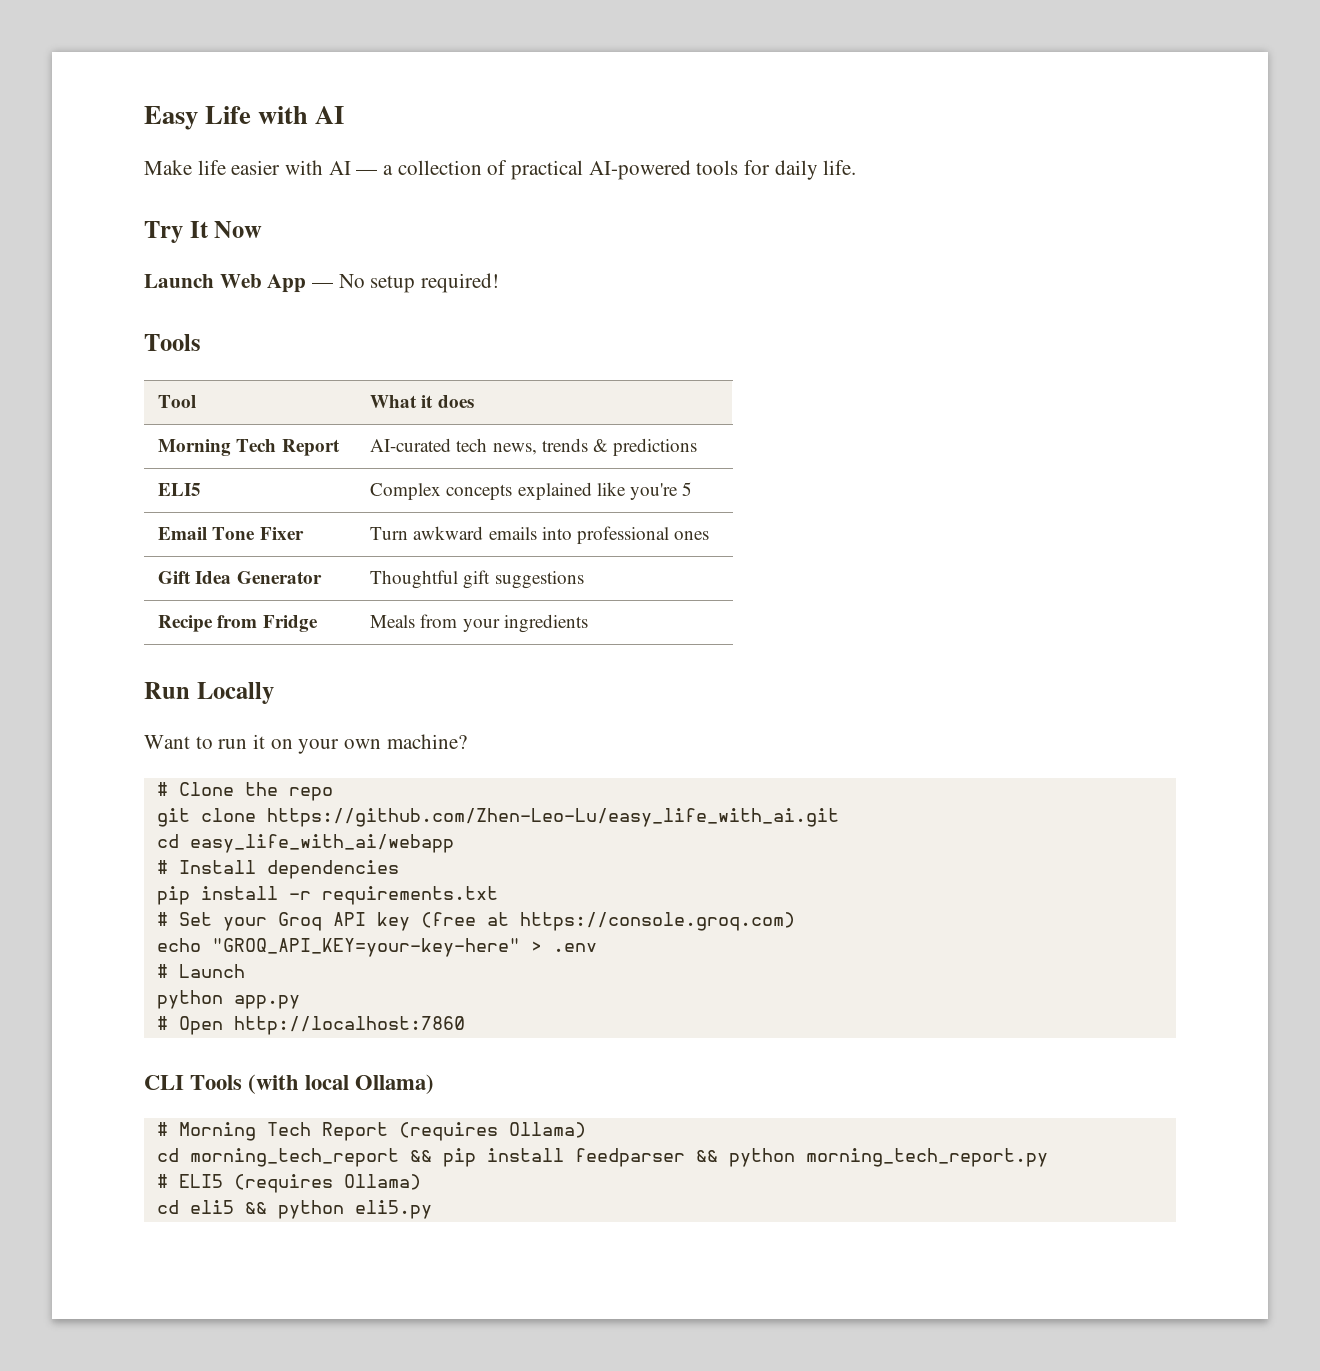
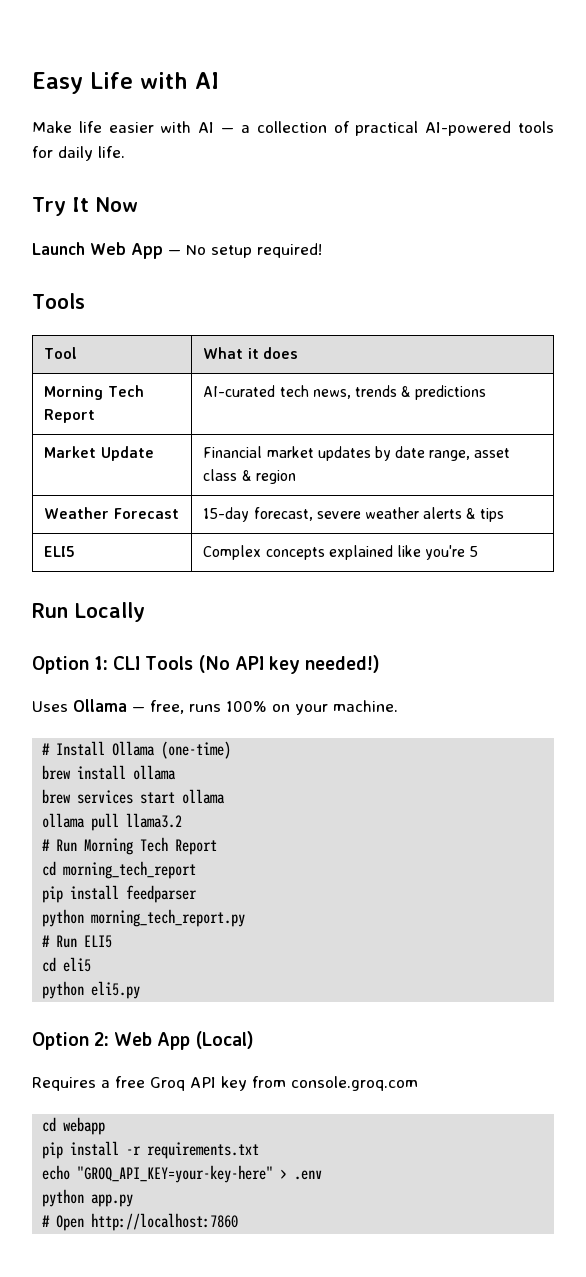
+ Market Update | Financial market updates by date range, asset class & region
+ Weather Forecast | 15-day forecast, severe weather alerts & tips
- Email Tone Fixer | Turn awkward emails into professional ones
- Gift Idea Generator | Thoughtful gift suggestions
- Recipe from Fridge | Meals from your ingredients
  Run Locally
- Want to run it on your own machine?
- # Clone the repo
- git clone https://github.com/Zhen-Leo-Lu/easy_life_with_ai.git
- cd easy_life_with_ai/webapp
- # Install dependencies
+ Option 1: CLI Tools (No API key needed!)
+ Uses Ollama — free, runs 100% on your machine.
+ # Install Ollama (one-time)
+ brew install ollama
+ brew services start ollama
+ ollama pull llama3.2
+ # Run Morning Tech Report
+ cd morning_tech_report
+ pip install feedparser
+ python morning_tech_report.py
+ # Run ELI5
+ cd eli5
+ python eli5.py
+ Option 2: Web App (Local)
+ Requires a free Groq API key from console.groq.com
+ cd webapp
  pip install -r requirements.txt
- # Set your Groq API key (free at https://console.groq.com)
- # Launch
- CLI Tools (with local Ollama)
- # Morning Tech Report (requires Ollama)
- cd morning_tech_report && pip install feedparser && python morning_tech_report.py
- # ELI5 (requires Ollama)
- cd eli5 && python eli5.py

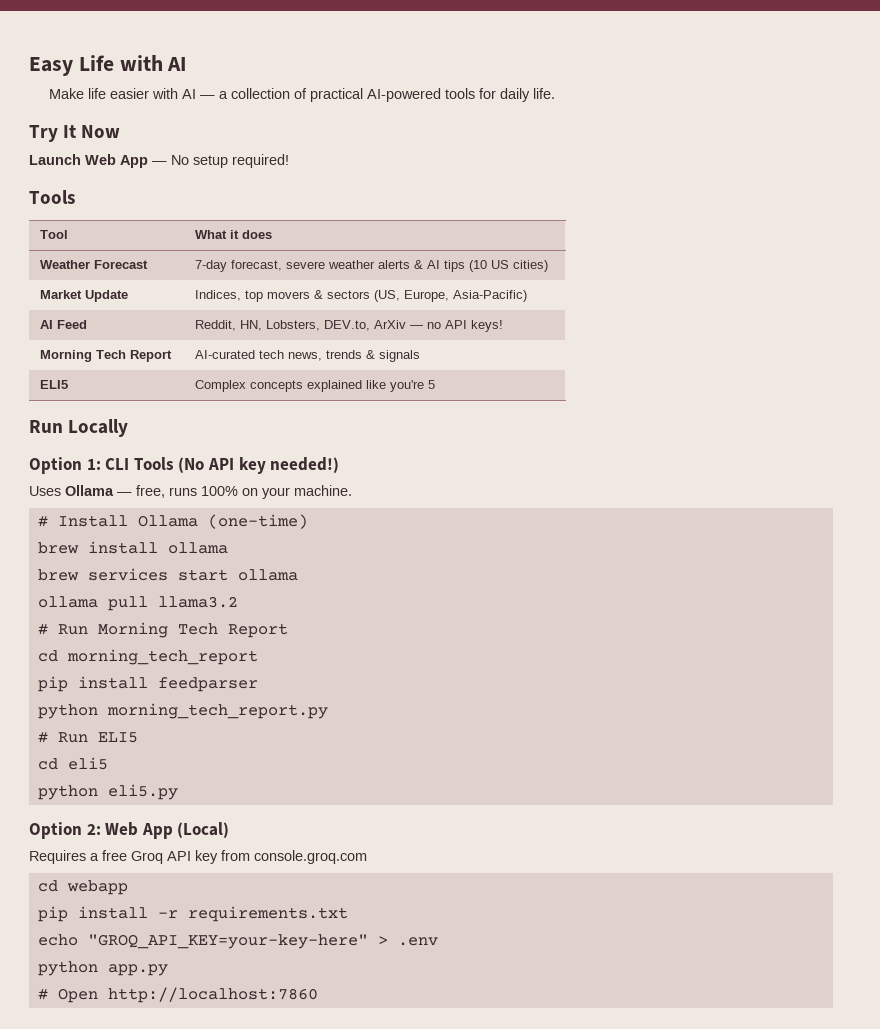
+ Weather Forecast | 7-day forecast, severe weather alerts & AI tips (10 US cities)
+ Market Update | Indices, top movers & sectors (US, Europe, Asia-Pacific)
+ AI Feed | Reddit, HN, Lobsters, DEV.to, ArXiv — no API keys!
- Morning Tech Report | AI-curated tech news, trends & predictions
- Market Update | Financial market updates by date range, asset class & region
- Weather Forecast | 15-day forecast, severe weather alerts & tips
+ Morning Tech Report | AI-curated tech news, trends & signals

